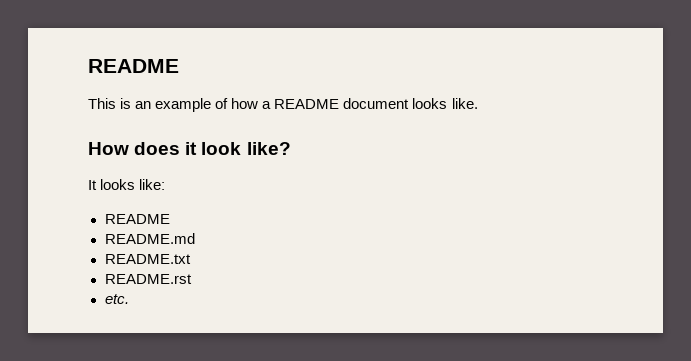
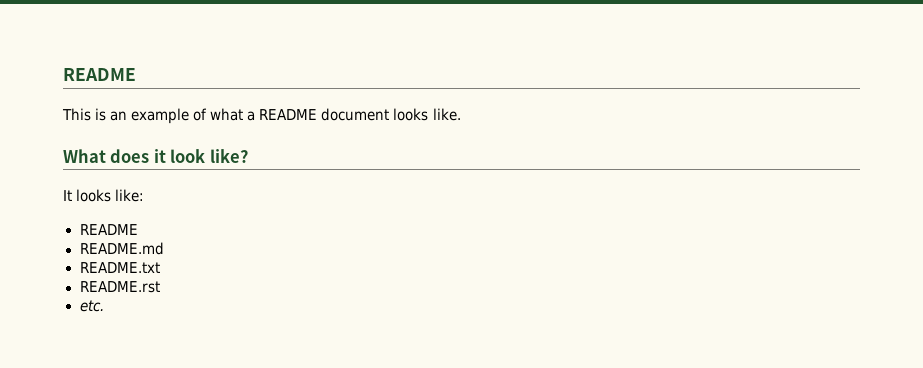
- This is an example of how a README document looks like.
+ This is an example of what a README document looks like.
- How does it look like?
+ What does it look like?

